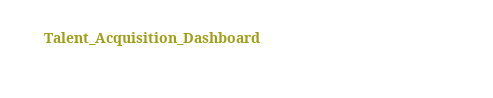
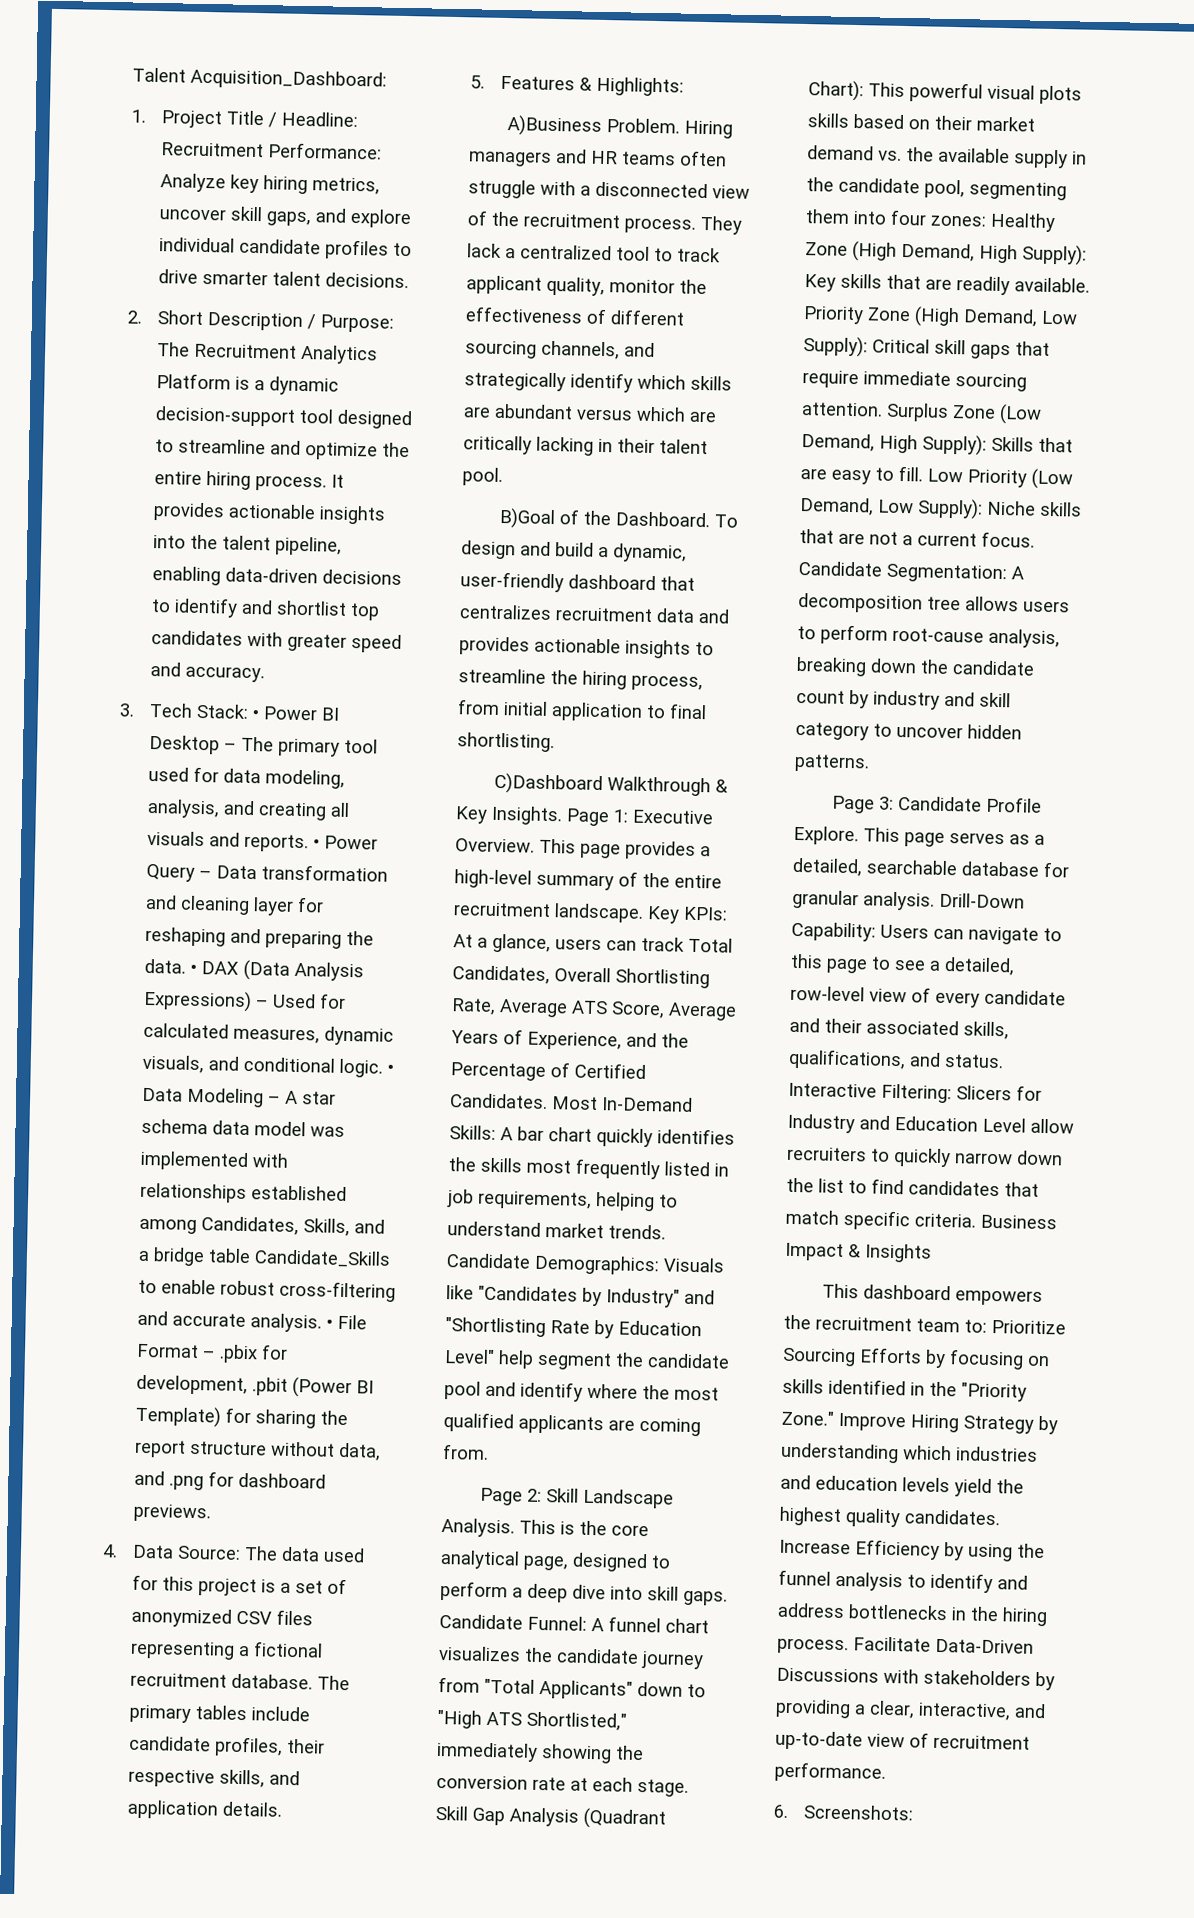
- Talent_Acquisition_Dashboard
+ Talent Acquisition_Dashboard:
+ 1. Project Title / Headline: Recruitment Performance: Analyze key hiring metrics, uncover skill gaps, and explore individual candidate profiles to drive smarter talent decisions.
+ 2. Short Description / Purpose: The Recruitment Analytics Platform is a dynamic decision-support tool designed to streamline and optimize the entire hiring process. It provides actionable insights into the talent pipeline, enabling data-driven decisions to identify and shortlist top candidates with greater speed and accuracy.
+ 3. Tech Stack: • Power BI Desktop – The primary tool used for data modeling, analysis, and creating all visuals and reports. • Power Query – Data transformation and cleaning layer for reshaping and preparing the data. • DAX (Data Analysis Expressions) – Used for calculated measures, dynamic visuals, and conditional logic. • Data Modeling – A star schema data model was implemented with relationships established among Candidates, Skills, and a bridge table Candidate_Skills to enable robust cross-filtering and accurate analysis. • File Format – .pbix for development, .pbit (Power BI Template) for sharing the report structure without data, and .png for dashboard previews.
+ 4. Data Source: The data used for this project is a set of anonymized CSV files representing a fictional recruitment database. The primary tables include candidate profiles, their respective skills, and application details.
+ 5. Features & Highlights:
+ A)Business Problem. Hiring managers and HR teams often struggle with a disconnected view of the recruitment process. They lack a centralized tool to track applicant quality, monitor the effectiveness of different sourcing channels, and strategically identify which skills are abundant versus which are critically lacking in their talent pool.
+ B)Goal of the Dashboard. To design and build a dynamic, user-friendly dashboard that centralizes recruitment data and provides actionable insights to streamline the hiring process, from initial application to final shortlisting.
+ C)Dashboard Walkthrough & Key Insights. Page 1: Executive Overview. This page provides a high-level summary of the entire recruitment landscape. Key KPIs: At a glance, users can track Total Candidates, Overall Shortlisting Rate, Average ATS Score, Average Years of Experience, and the Percentage of Certified Candidates. Most In-Demand Skills: A bar chart quickly identifies the skills most frequently listed in job requirements, helping to understand market trends. Candidate Demographics: Visuals like "Candidates by Industry" and "Shortlisting Rate by Education Level" help segment the candidate pool and identify where the most qualified applicants are coming from.
+ Page 2: Skill Landscape Analysis. This is the core analytical page, designed to perform a deep dive into skill gaps. Candidate Funnel: A funnel chart visualizes the candidate journey from "Total Applicants" down to "High ATS Shortlisted," immediately showing the conversion rate at each stage. Skill Gap Analysis (Quadrant Chart): This powerful visual plots skills based on their market demand vs. the available supply in the candidate pool, segmenting them into four zones: Healthy Zone (High Demand, High Supply): Key skills that are readily available. Priority Zone (High Demand, Low Supply): Critical skill gaps that require immediate sourcing attention. Surplus Zone (Low Demand, High Supply): Skills that are easy to fill. Low Priority (Low Demand, Low Supply): Niche skills that are not a current focus. Candidate Segmentation: A decomposition tree allows users to perform root-cause analysis, breaking down the candidate count by industry and skill category to uncover hidden patterns.
+ Page 3: Candidate Profile Explore. This page serves as a detailed, searchable database for granular analysis. Drill-Down Capability: Users can navigate to this page to see a detailed, row-level view of every candidate and their associated skills, qualifications, and status. Interactive Filtering: Slicers for Industry and Education Level allow recruiters to quickly narrow down the list to find candidates that match specific criteria. Business Impact & Insights
+ This dashboard empowers the recruitment team to: Prioritize Sourcing Efforts by focusing on skills identified in the "Priority Zone." Improve Hiring Strategy by understanding which industries and education levels yield the highest quality candidates. Increase Efficiency by using the funnel analysis to identify and address bottlenecks in the hiring process. Facilitate Data-Driven Discussions with stakeholders by providing a clear, interactive, and up-to-date view of recruitment performance.
+ 6. Screenshots:

